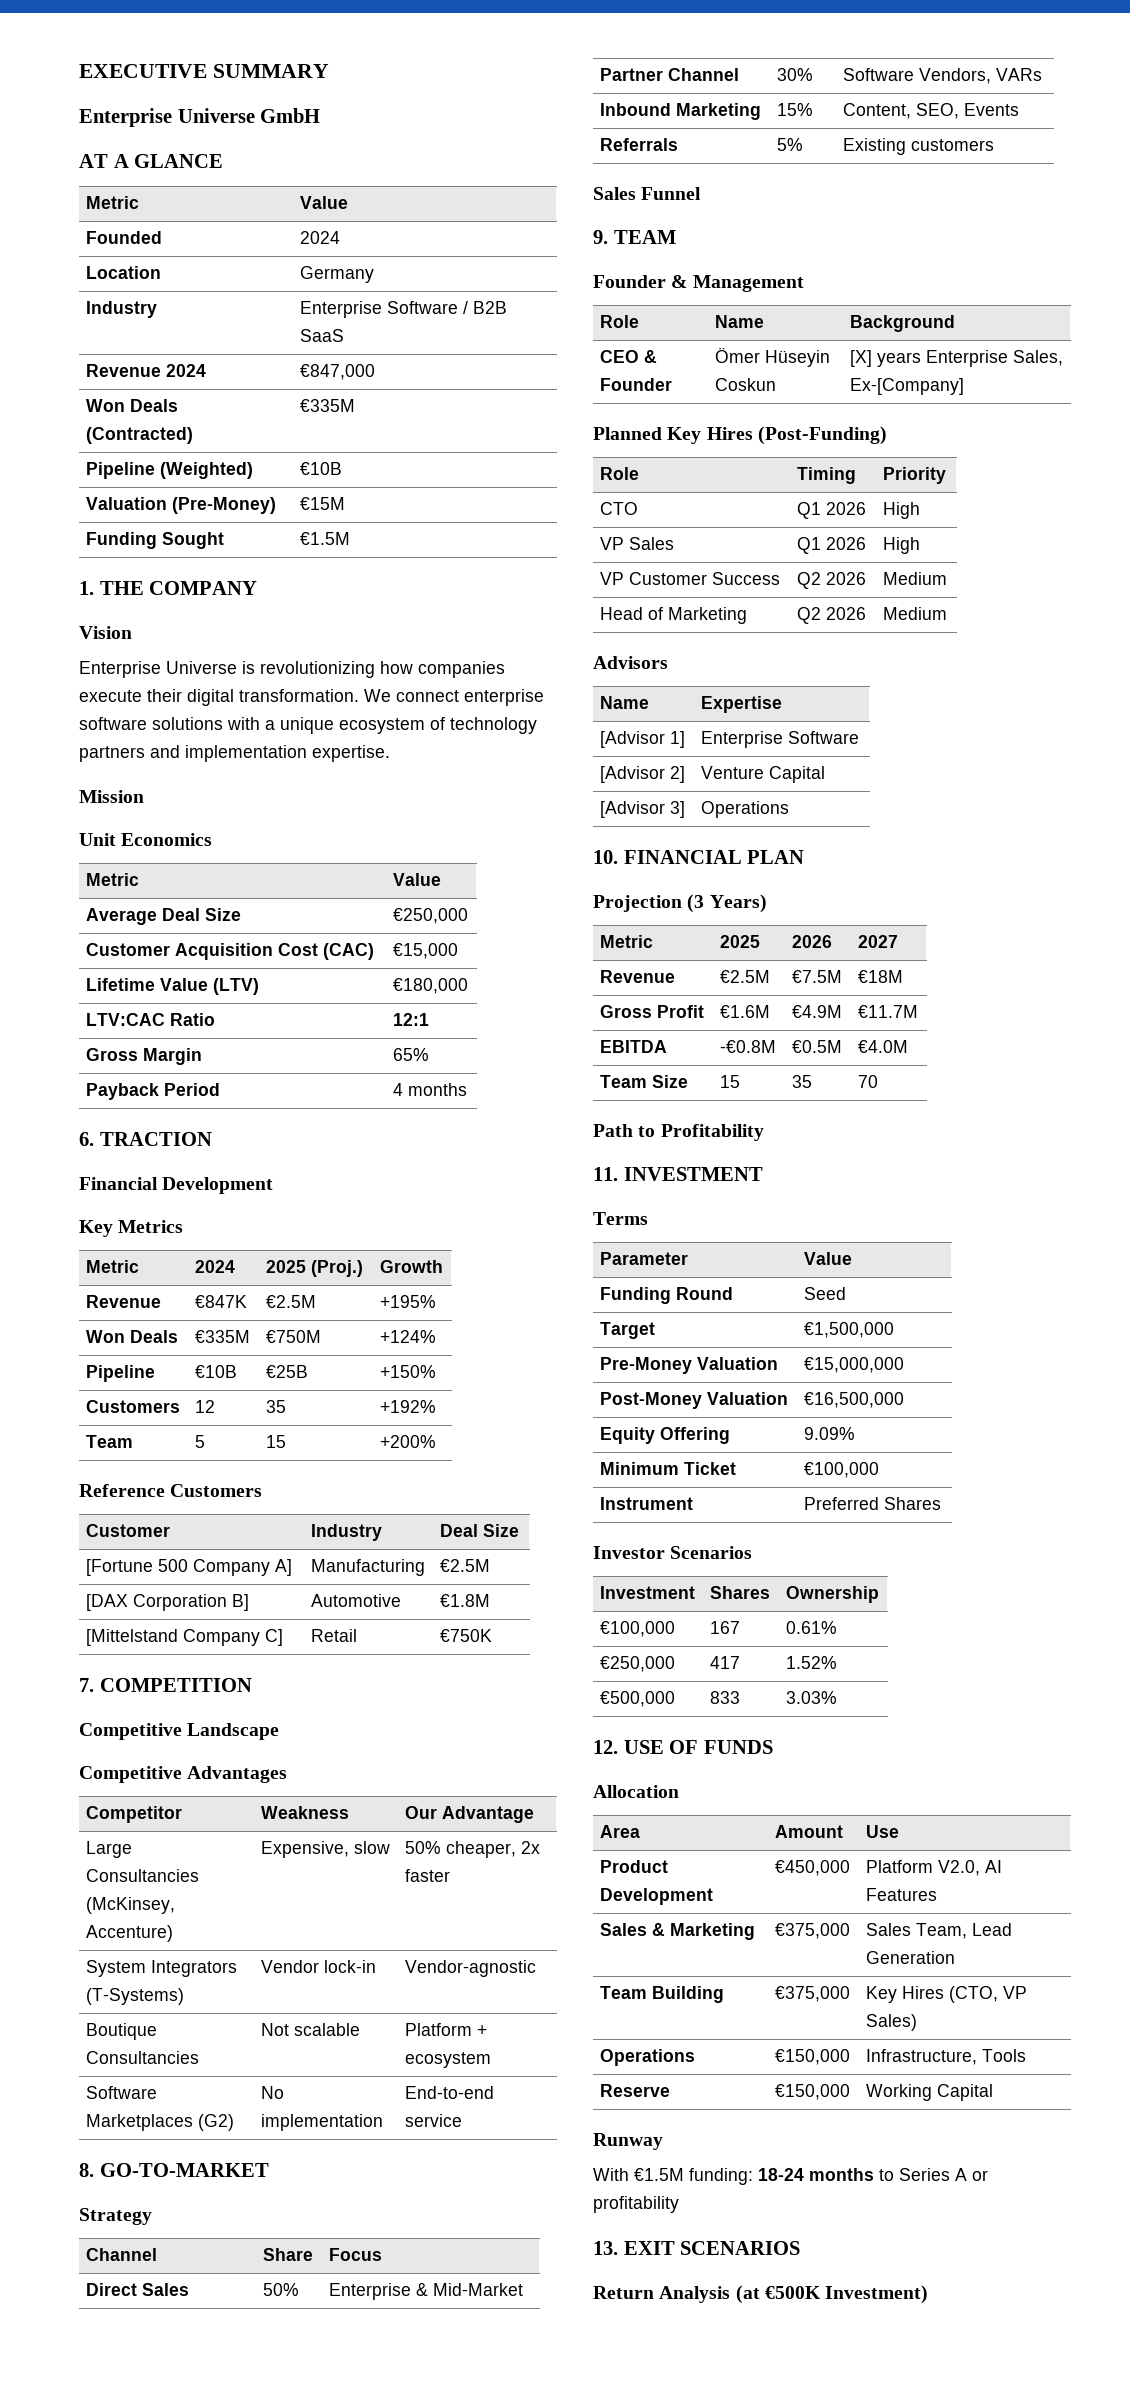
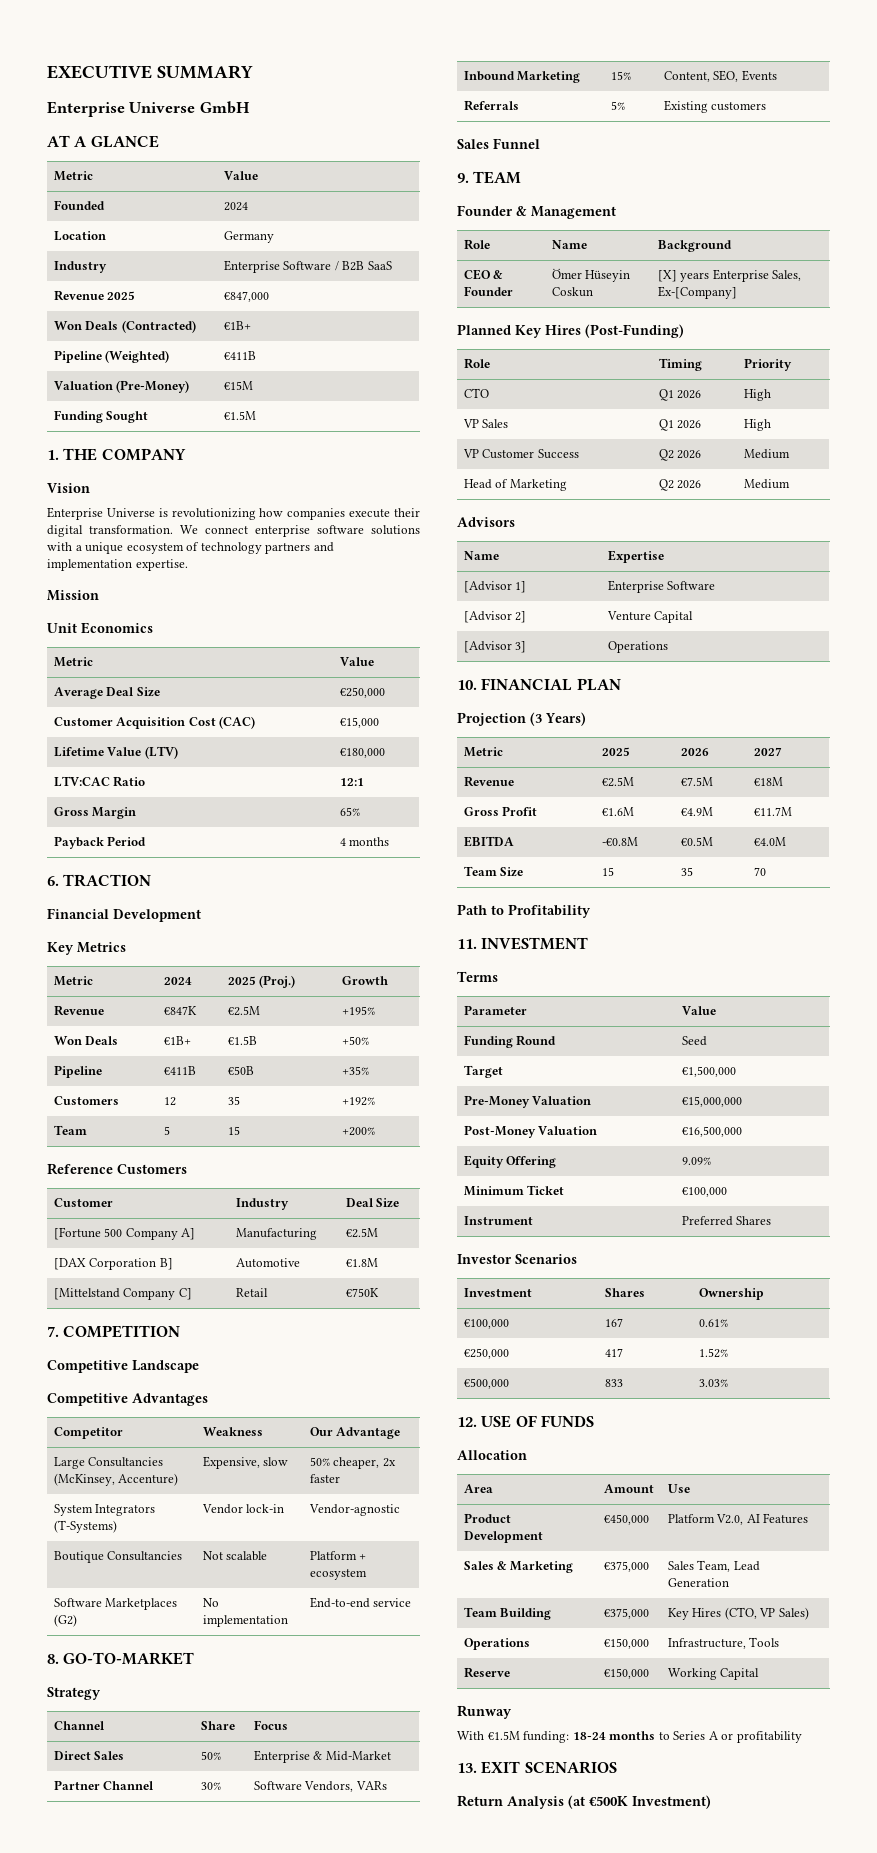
- Revenue 2024 | €847,000
+ Revenue 2025 | €847,000
- Won Deals (Contracted) | €335M
+ Won Deals (Contracted) | €1B+
- Pipeline (Weighted) | €10B
+ Pipeline (Weighted) | €411B
- Won Deals | €335M | €750M | +124%
- Pipeline | €10B | €25B | +150%
+ Won Deals | €1B+ | €1.5B | +50%
+ Pipeline | €411B | €50B | +35%

